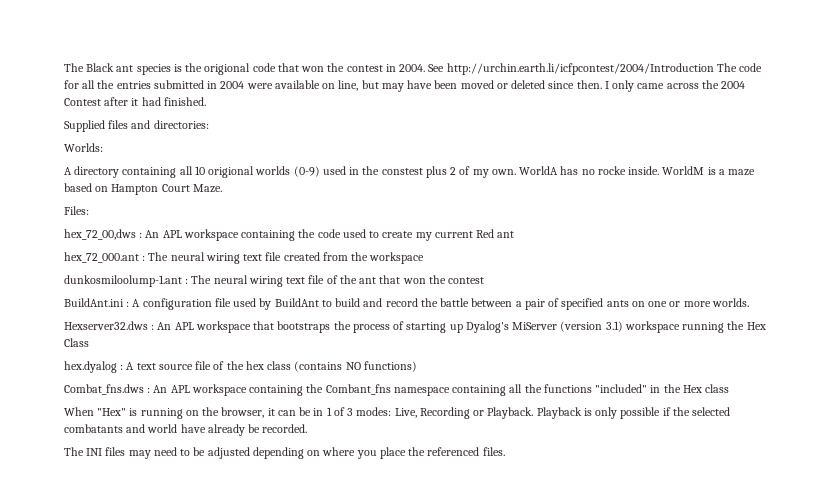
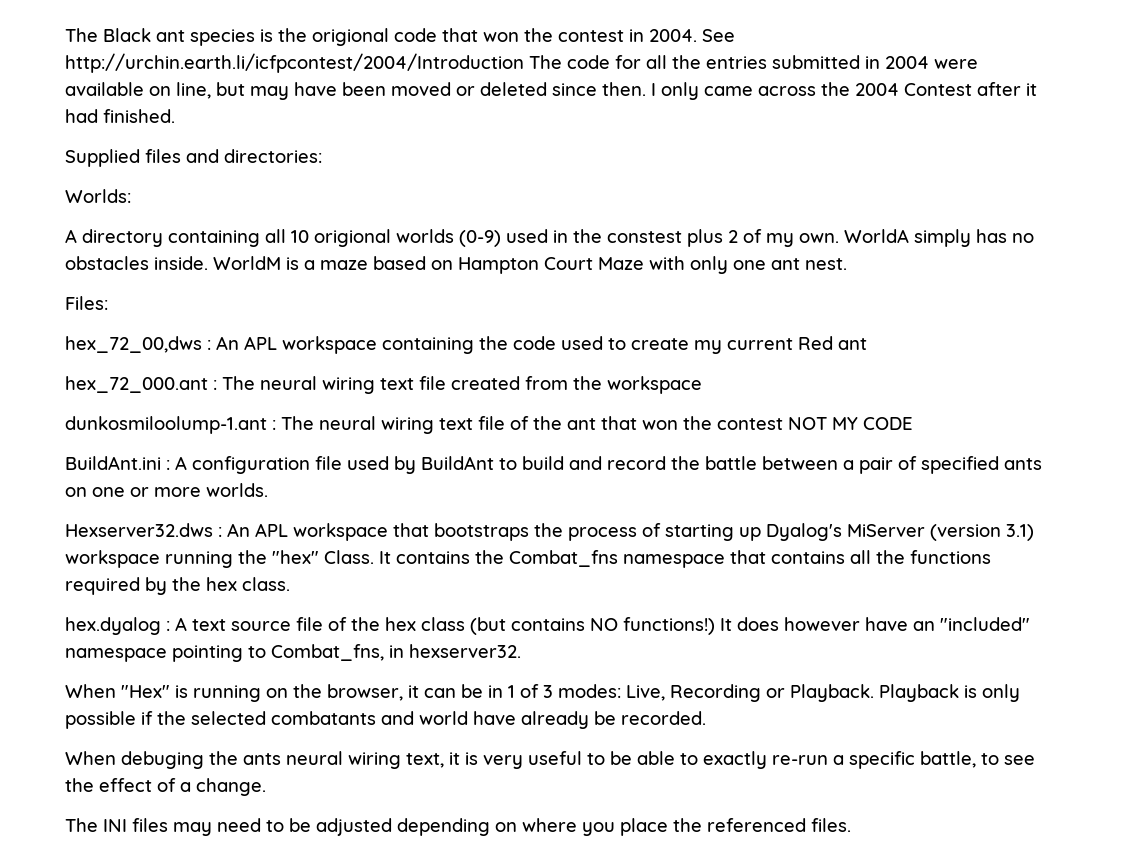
- WorldA has no rocke inside.
+ WorldA simply has no obstacles inside.
- WorldM is a maze based on Hampton Court Maze.
+ WorldM is a maze based on Hampton Court Maze with only one ant nest.
- dunkosmiloolump-1.ant : The neural wiring text file of the ant that won the contest
+ dunkosmiloolump-1.ant : The neural wiring text file of the ant that won the contest NOT MY CODE
- Hexserver32.dws : An APL workspace that bootstraps the process of starting up Dyalog's MiServer (version 3.1) workspace running the Hex Class
+ Hexserver32.dws : An APL workspace that bootstraps the process of starting up Dyalog's MiServer (version 3.1) workspace running the "hex" Class. It contains the Combat_fns namespace that contains all the functions required by the hex class.
- hex.dyalog : A text source file of the hex class (contains NO functions)
- Combat_fns.dws : An APL workspace containing the Combant_fns namespace containing all the functions "included" in the Hex class
+ hex.dyalog : A text source file of the hex class (but contains NO functions!) It does however have an "included" namespace pointing to Combat_fns, in hexserver32.
+ When debuging the ants neural wiring text, it is very useful to be able to exactly re-run a specific battle, to see the effect of a change.

